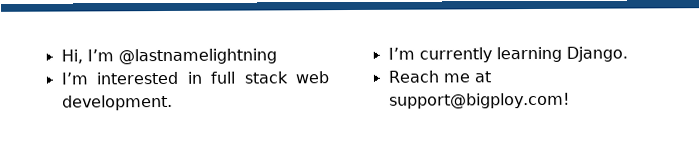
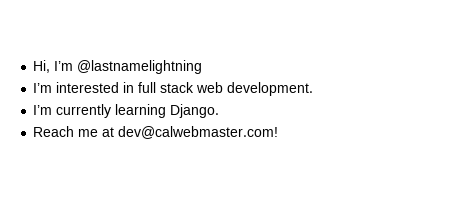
- Reach me at support@bigploy.com!
+ Reach me at dev@calwebmaster.com!

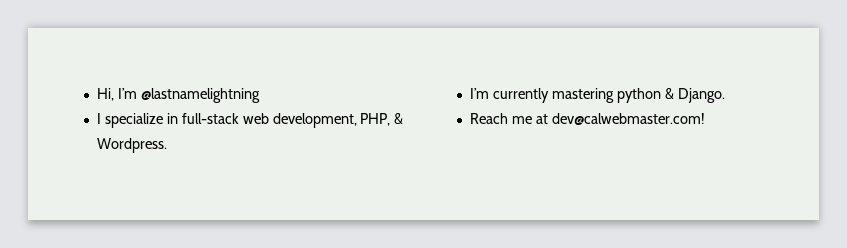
- I’m interested in full stack web development.
+ I specialize in full-stack web development, PHP, & Wordpress.
- I’m currently learning Django.
+ I’m currently mastering python & Django.

